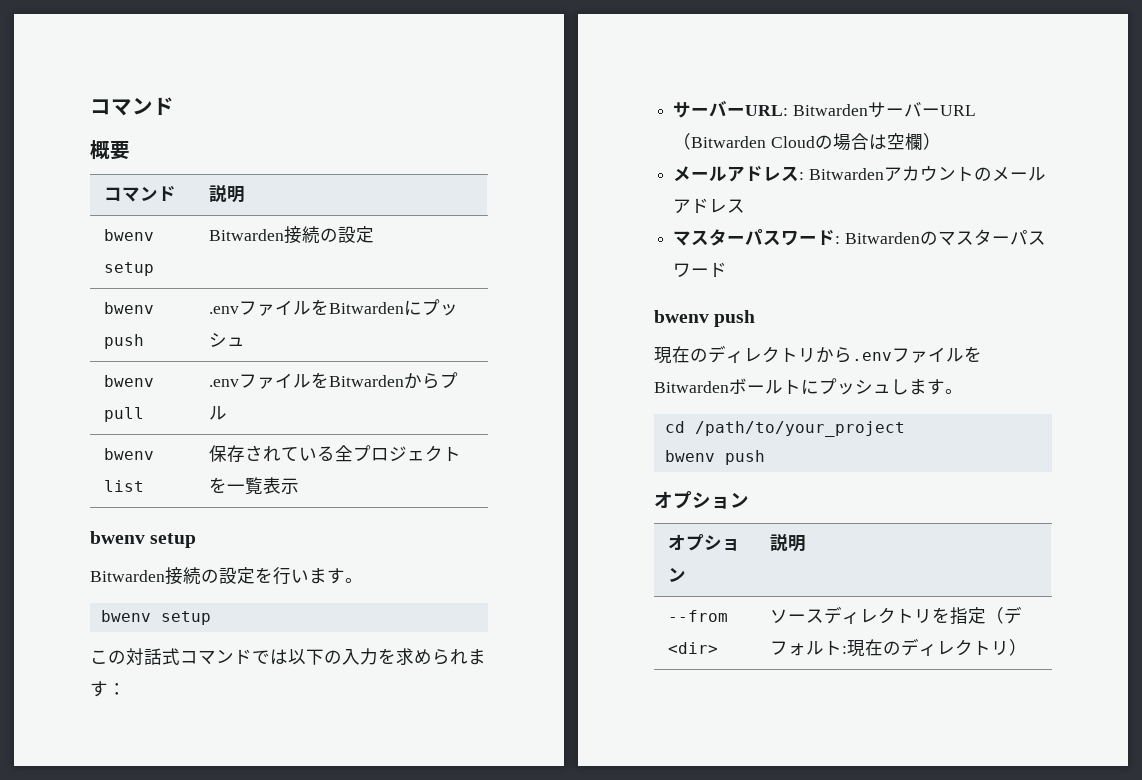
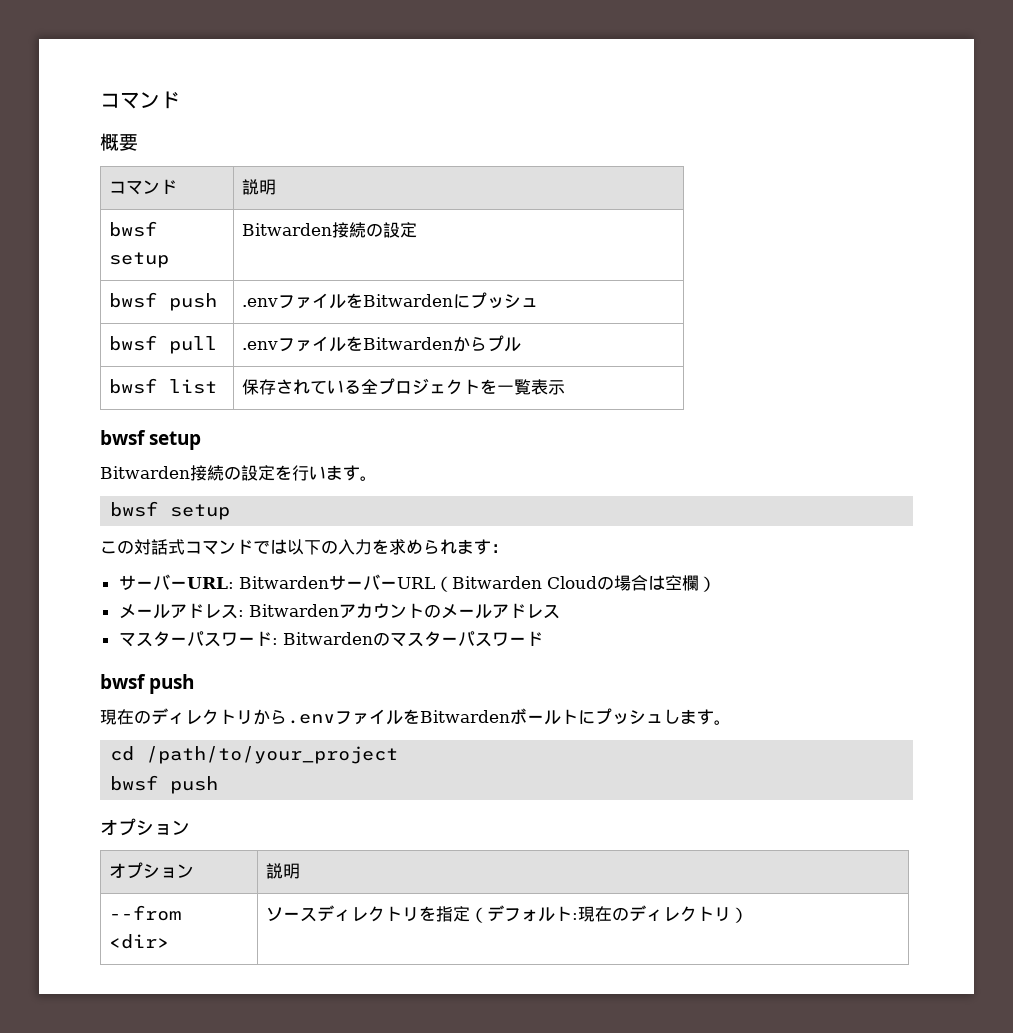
- bwenv setup | Bitwarden接続の設定
+ bwsf setup | Bitwarden接続の設定
- bwenv push | .envファイルをBitwardenにプッシュ
+ bwsf push | .envファイルをBitwardenにプッシュ
- bwenv pull | .envファイルをBitwardenからプル
+ bwsf pull | .envファイルをBitwardenからプル
- bwenv list | 保存されている全プロジェクトを一覧表示
- bwenv setup
+ bwsf list | 保存されている全プロジェクトを一覧表示
+ bwsf setup
  Bitwarden接続の設定を行います。
- bwenv setup
+ bwsf setup
  マスターパスワード: Bitwardenのマスターパスワード
- bwenv push
+ bwsf push
  cd /path/to/your_project
- bwenv push
+ bwsf push

